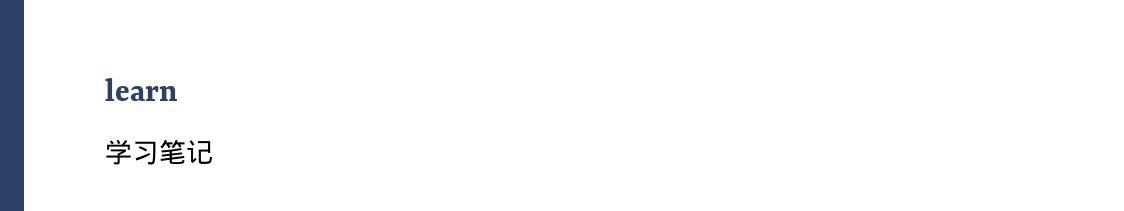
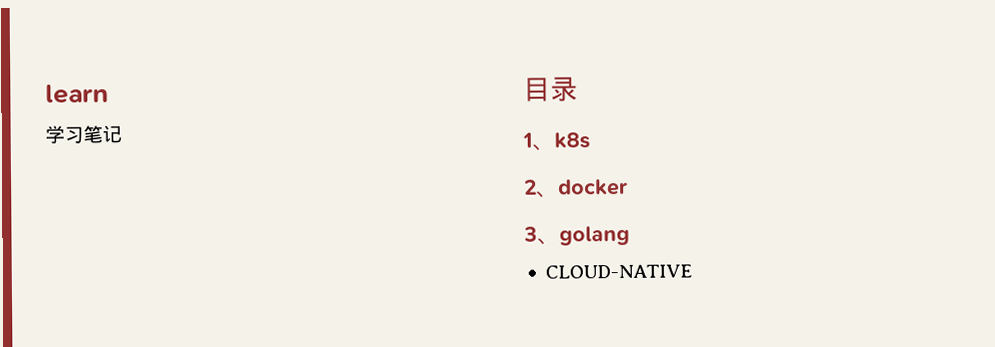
+ 目录
+ 1、k8s
+ 2、docker
+ 3、golang
+ CLOUD-NATIVE

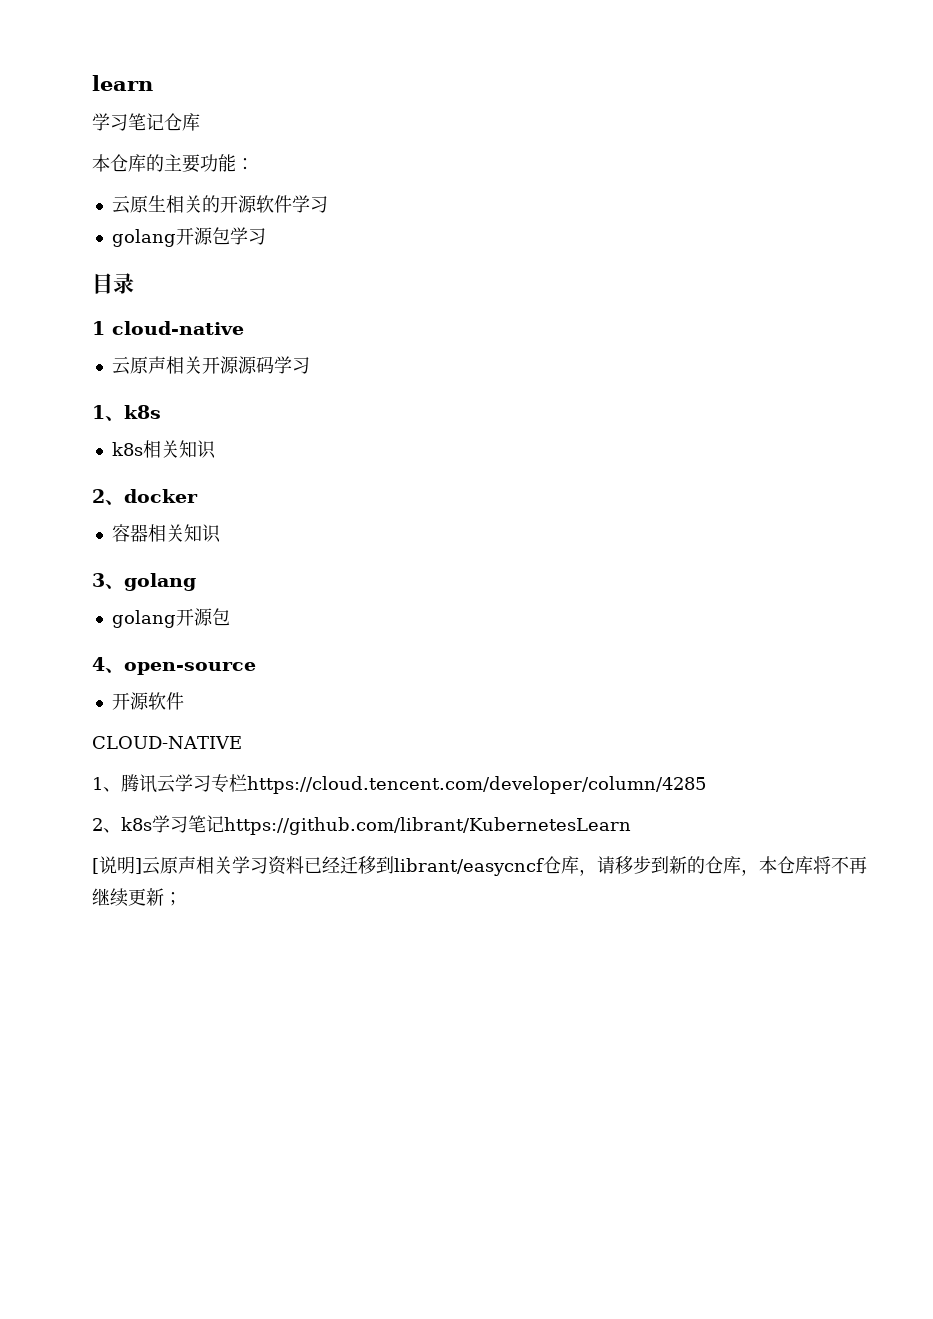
- 学习笔记
+ 学习笔记仓库
+ 本仓库的主要功能：
+ 云原生相关的开源软件学习
+ golang开源包学习
  目录
+ 1 cloud-native
+ 云原声相关开源源码学习
+ k8s相关知识
+ 容器相关知识
  3、golang
+ golang开源包
+ 4、open-source
+ 开源软件
  CLOUD-NATIVE
+ 1、腾讯云学习专栏https://cloud.tencent.com/developer/column/4285
+ 2、k8s学习笔记https://github.com/librant/KubernetesLearn
+ [说明]云原声相关学习资料已经迁移到librant/easycncf仓库，请移步到新的仓库，本仓库将不再继续更新；

